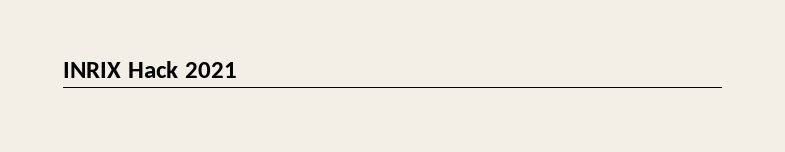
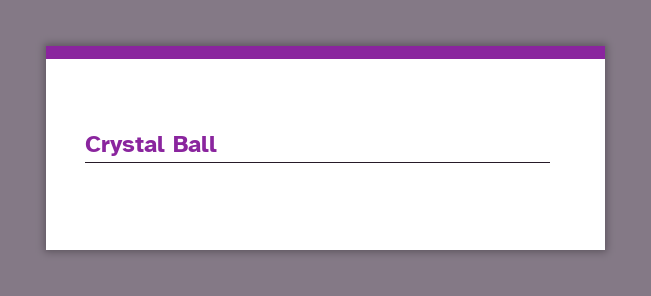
- INRIX Hack 2021
+ Crystal Ball

